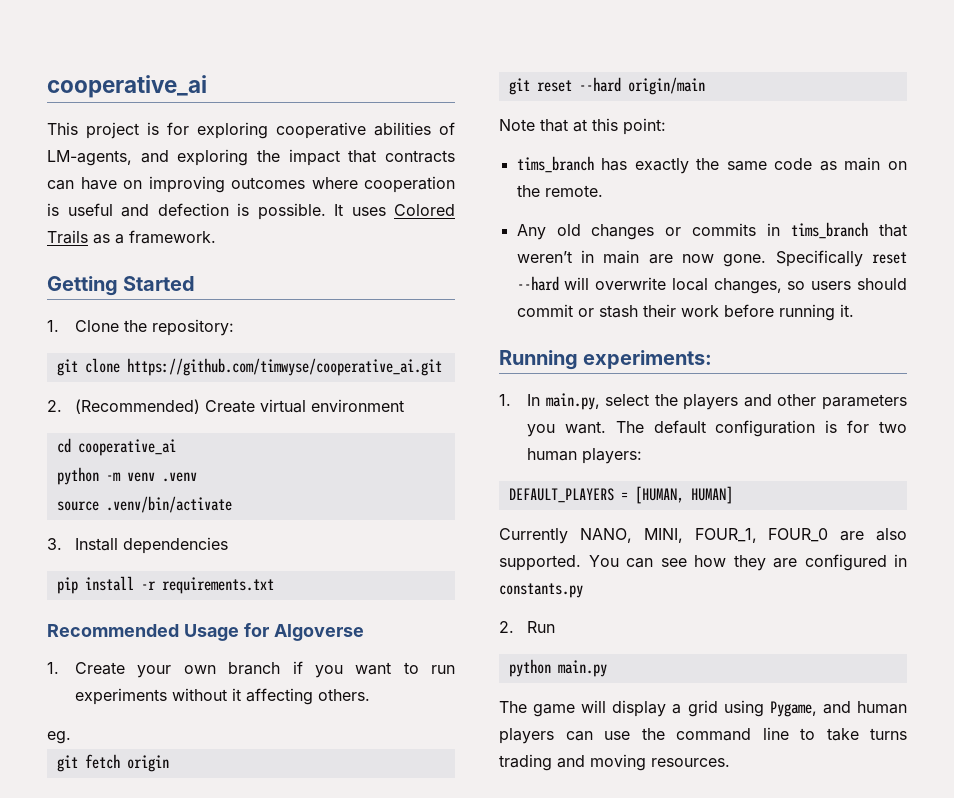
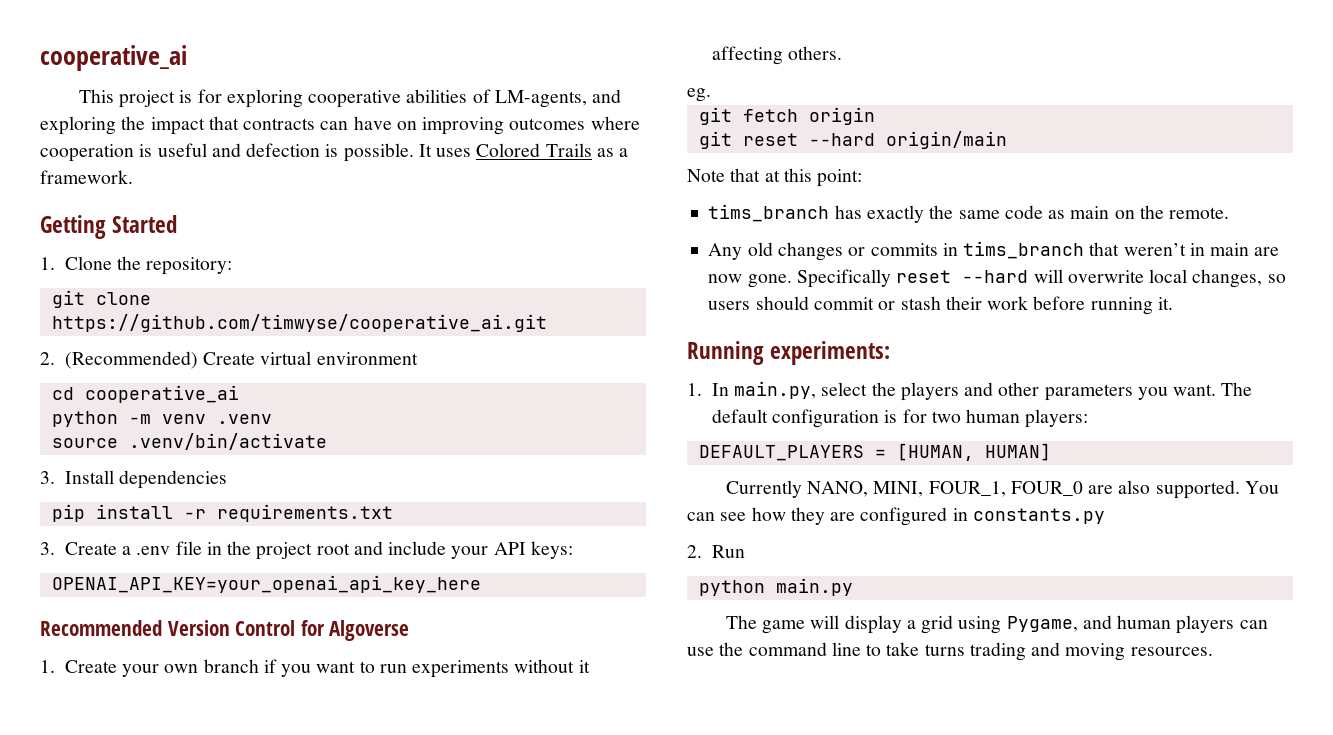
+ 3. Create a .env file in the project root and include your API keys:
+ OPENAI_API_KEY=your_openai_api_key_here
- Recommended Usage for Algoverse
+ Recommended Version Control for Algoverse

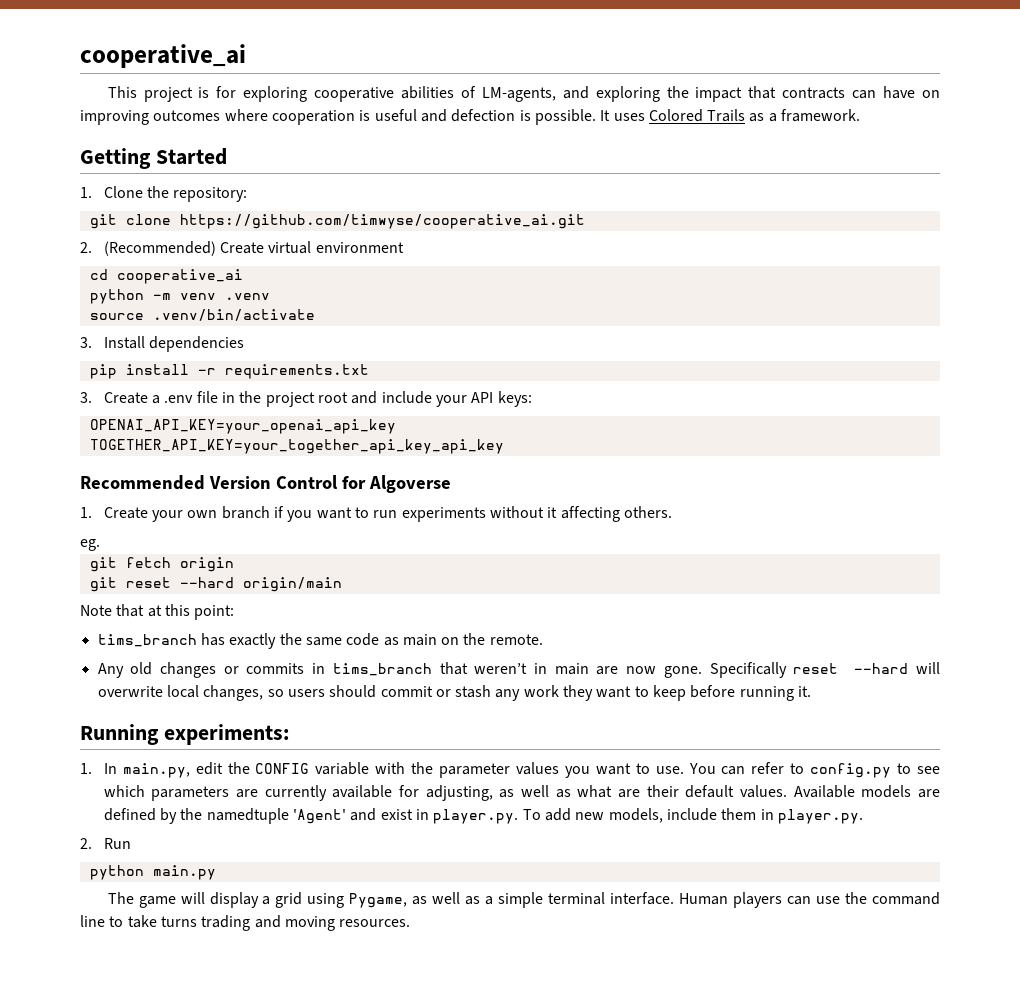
- OPENAI_API_KEY=your_openai_api_key_here
+ OPENAI_API_KEY=your_openai_api_key
+ TOGETHER_API_KEY=your_together_api_key_api_key
- Specifically reset --hard will overwrite local changes, so users should commit or stash their work before running it.
+ Specifically reset --hard will overwrite local changes, so users should commit or stash any work they want to keep before running it.
- 1. In main.py, select the players and other parameters you want. The default configuration is for two human players:
- DEFAULT_PLAYERS = [HUMAN, HUMAN]
- Currently NANO, MINI, FOUR_1, FOUR_0 are also supported. You can see how they are configured in constants.py
+ 1. In main.py, edit the CONFIG variable with the parameter values you want to use. You can refer to config.py to see which parameters are currently available for adjusting, as well as what are their default values. Available models are defined by the namedtuple 'Agent' and exist in player.py. To add new models, include them in player.py.
- The game will display a grid using Pygame, and human players can use the command line to take turns trading and moving resources.
+ The game will display a grid using Pygame, as well as a simple terminal interface. Human players can use the command line to take turns trading and moving resources.

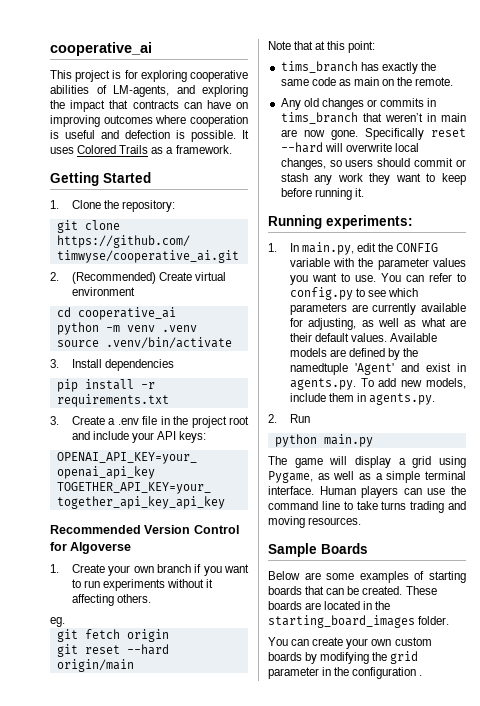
- Available models are defined by the namedtuple 'Agent' and exist in player.py. To add new models, include them in player.py.
+ Available models are defined by the namedtuple 'Agent' and exist in agents.py. To add new models, include them in agents.py.
+ Sample Boards
+ Below are some examples of starting boards that can be created. These boards are located in the starting_board_images folder.
+ You can create your own custom boards by modifying the grid parameter in the configuration .

